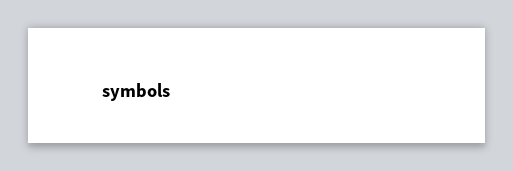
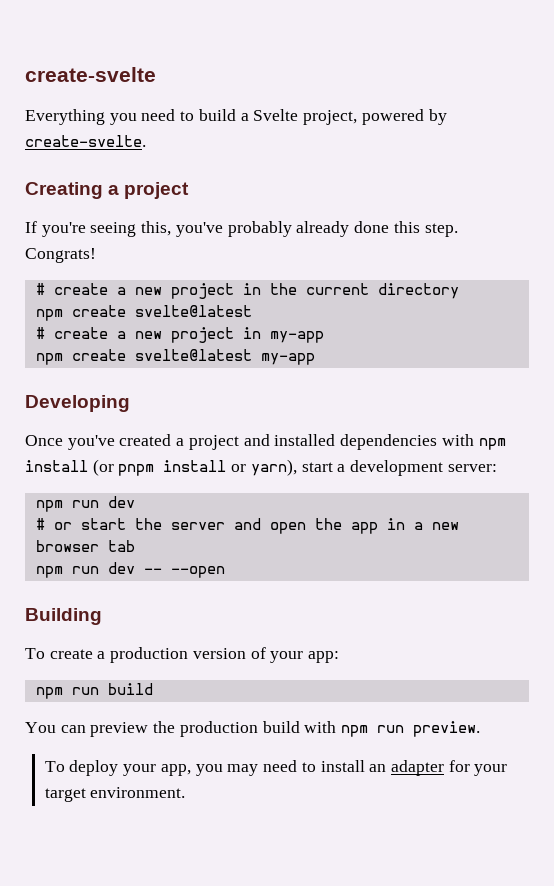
- symbols
+ create-svelte
+ Everything you need to build a Svelte project, powered by create-svelte.
+ Creating a project
+ If you're seeing this, you've probably already done this step. Congrats!
+ # create a new project in the current directory
+ npm create svelte@latest
+ # create a new project in my-app
+ npm create svelte@latest my-app
+ Developing
+ Once you've created a project and installed dependencies with npm install (or pnpm install or yarn), start a development server:
+ npm run dev
+ # or start the server and open the app in a new browser tab
+ npm run dev -- --open
+ Building
+ To create a production version of your app:
+ npm run build
+ You can preview the production build with npm run preview.
+ To deploy your app, you may need to install an adapter for your target environment.

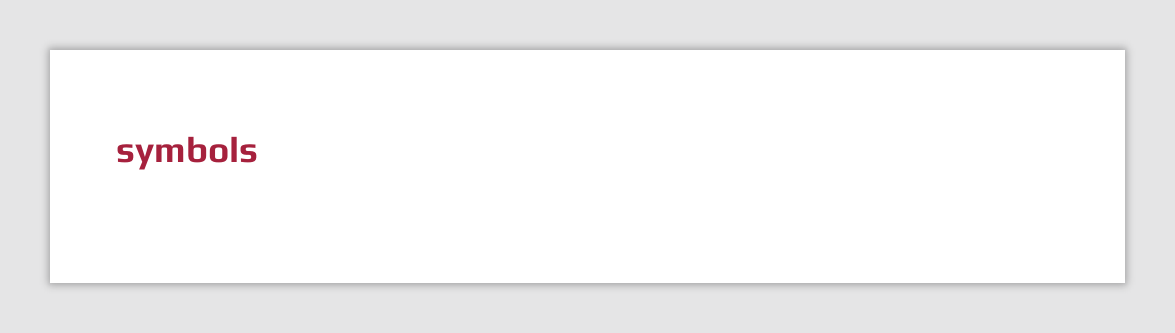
- create-svelte
- Everything you need to build a Svelte project, powered by create-svelte.
- Creating a project
- If you're seeing this, you've probably already done this step. Congrats!
- # create a new project in the current directory
- npm create svelte@latest
- # create a new project in my-app
- npm create svelte@latest my-app
- Developing
- Once you've created a project and installed dependencies with npm install (or pnpm install or yarn), start a development server:
- npm run dev
- # or start the server and open the app in a new browser tab
- npm run dev -- --open
- Building
- To create a production version of your app:
- npm run build
- You can preview the production build with npm run preview.
- To deploy your app, you may need to install an adapter for your target environment.
+ symbols

